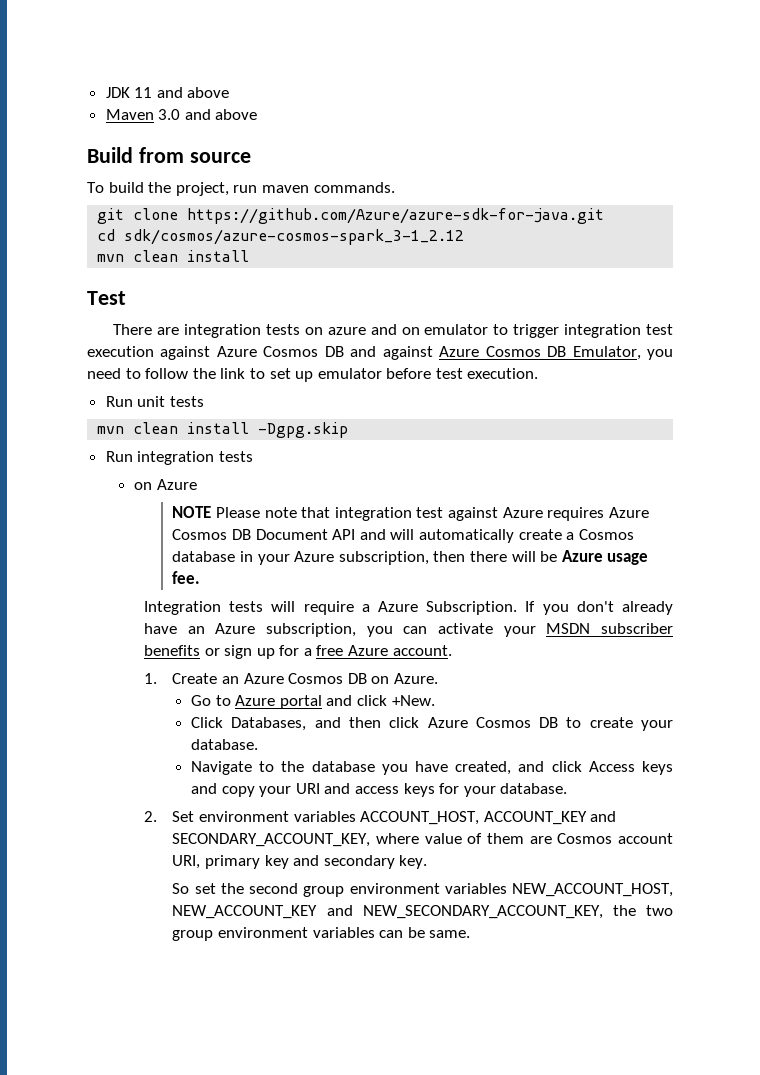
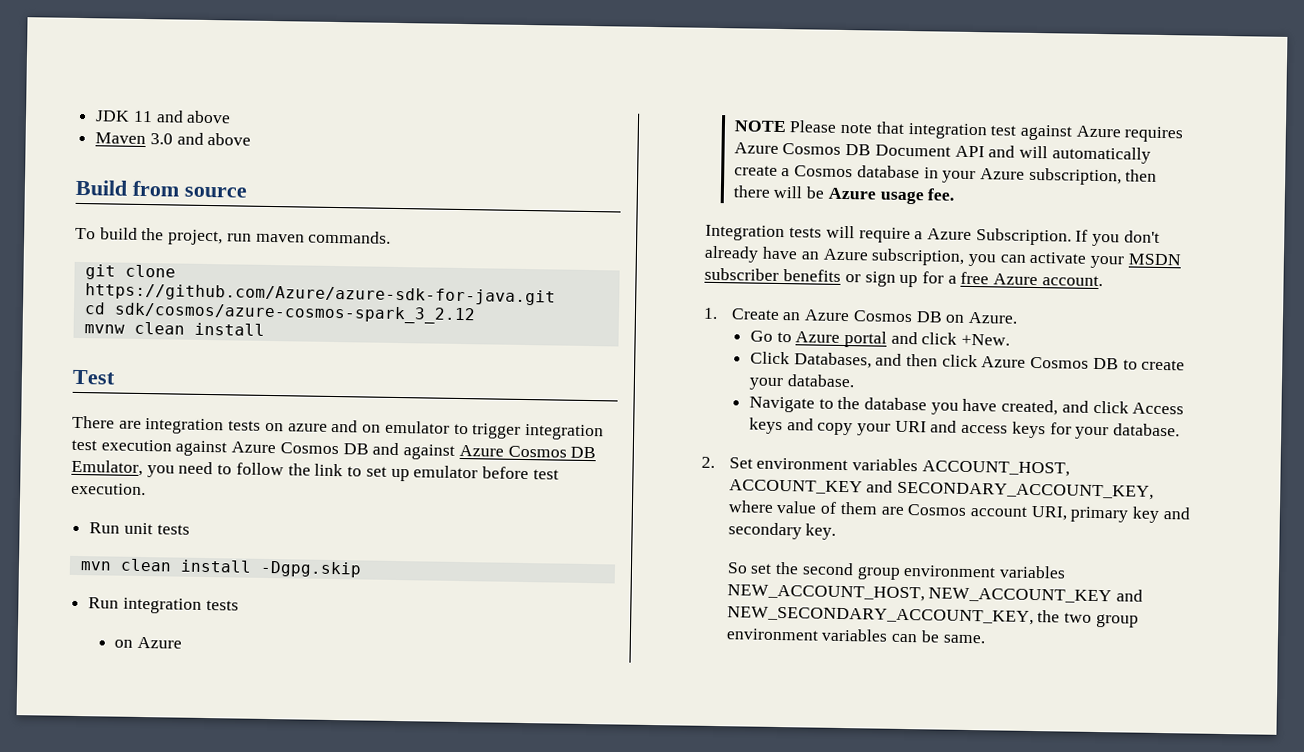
- cd sdk/cosmos/azure-cosmos-spark_3-1_2.12
- mvn clean install
+ cd sdk/cosmos/azure-cosmos-spark_3_2.12
+ mvnw clean install

